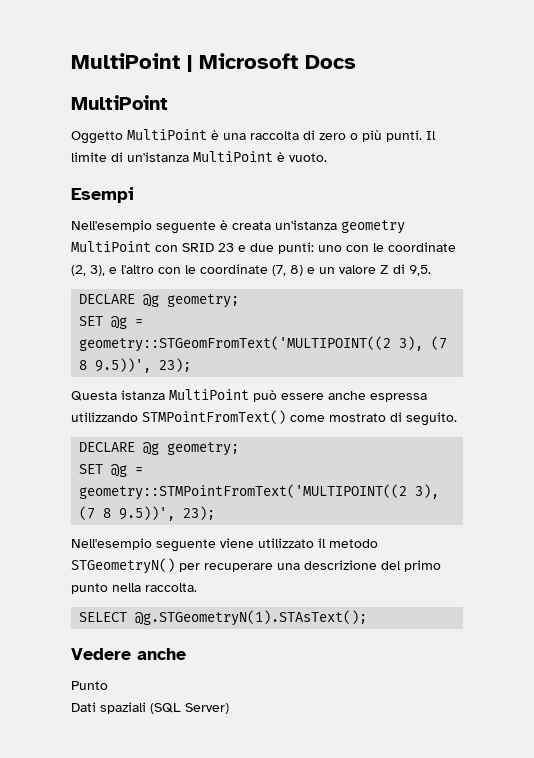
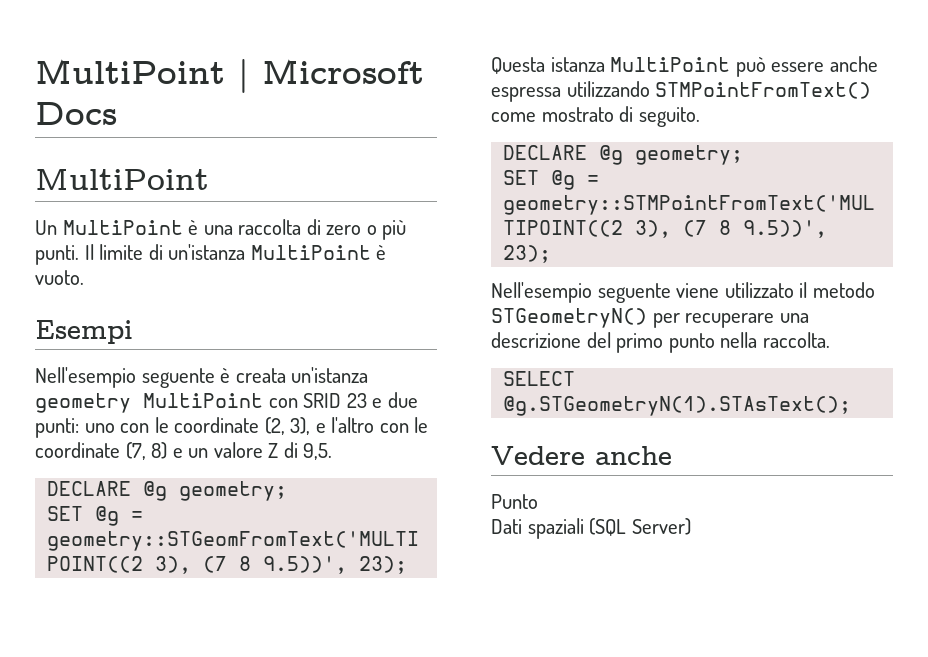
- Oggetto MultiPoint è una raccolta di zero o più punti.
+ Un MultiPoint è una raccolta di zero o più punti.

